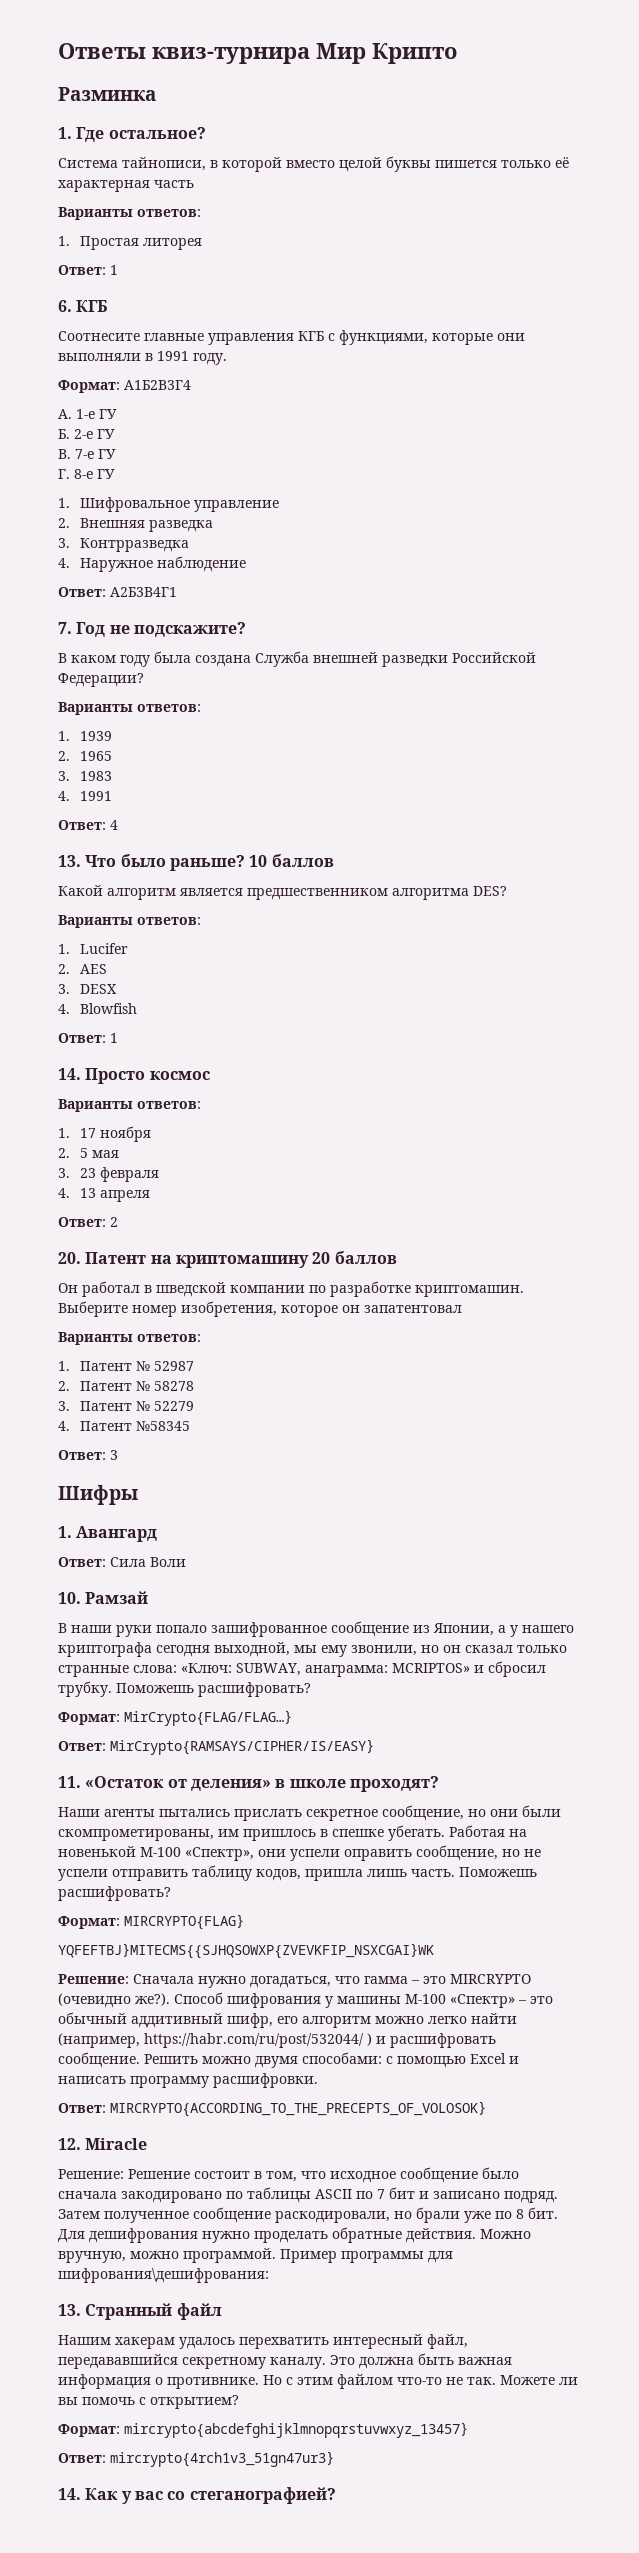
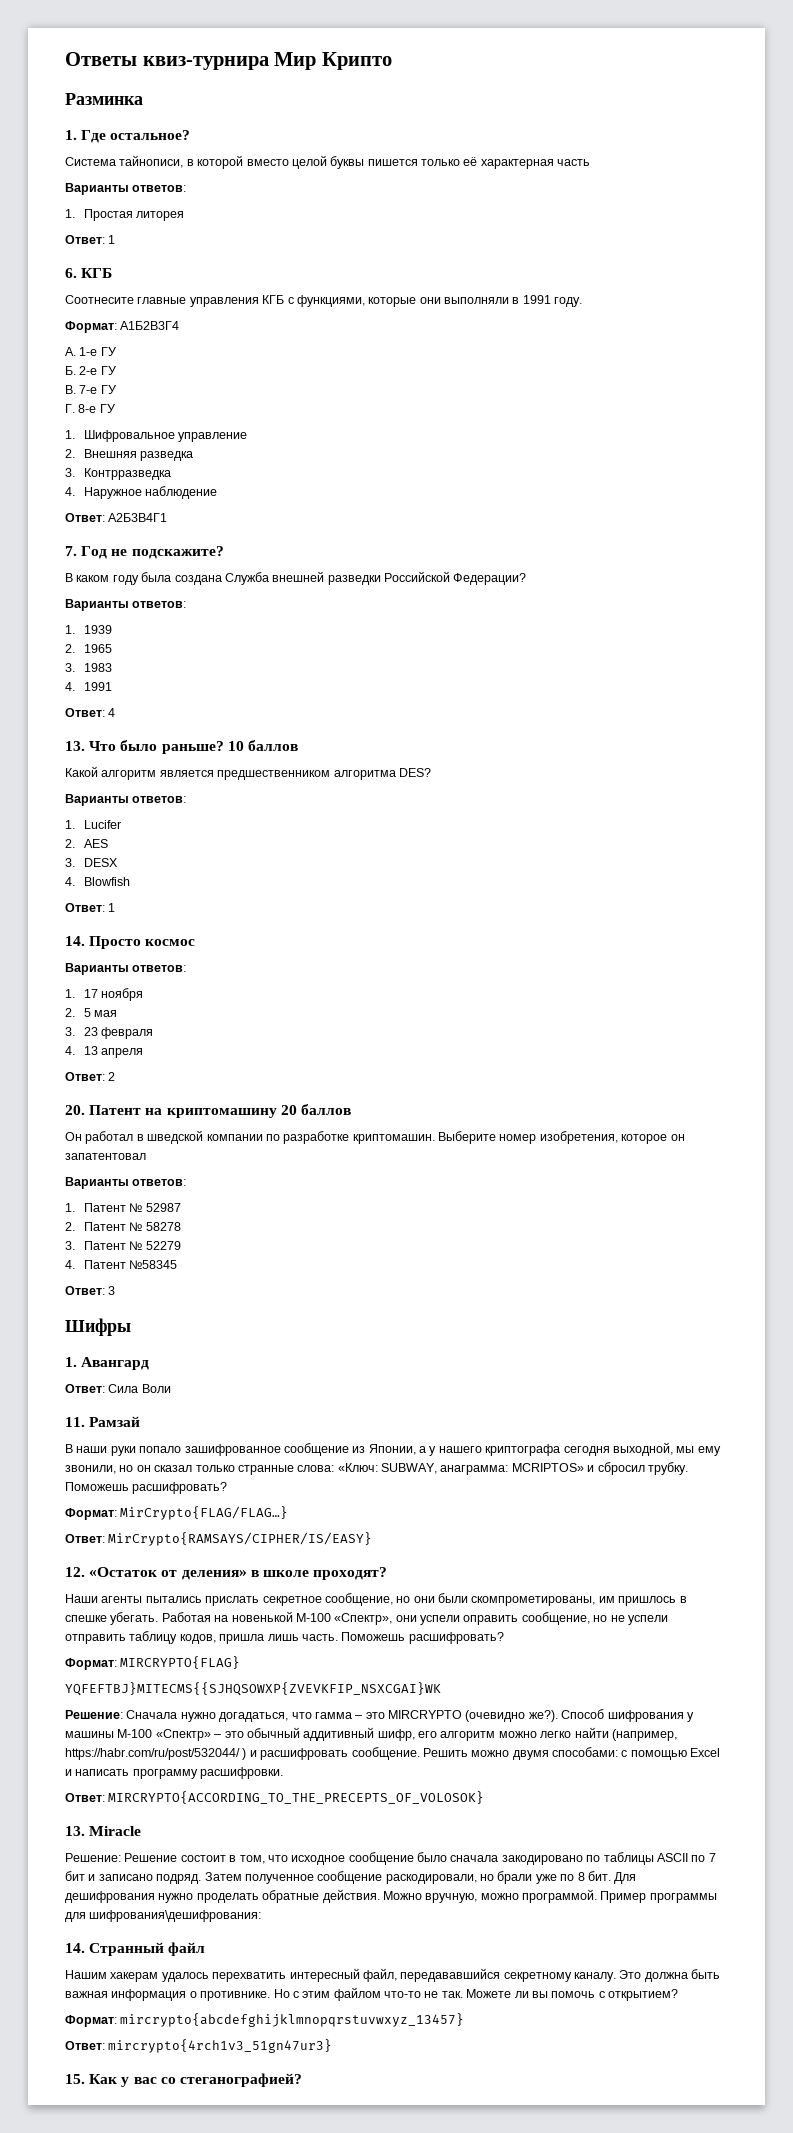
- 10. Рамзай
+ 11. Рамзай
- 11. «Остаток от деления» в школе проходят?
+ 12. «Остаток от деления» в школе проходят?
- 12. Miracle
+ 13. Miracle
- 13. Странный файл
+ 14. Странный файл
- 14. Как у вас со стеганографией?
+ 15. Как у вас со стеганографией?

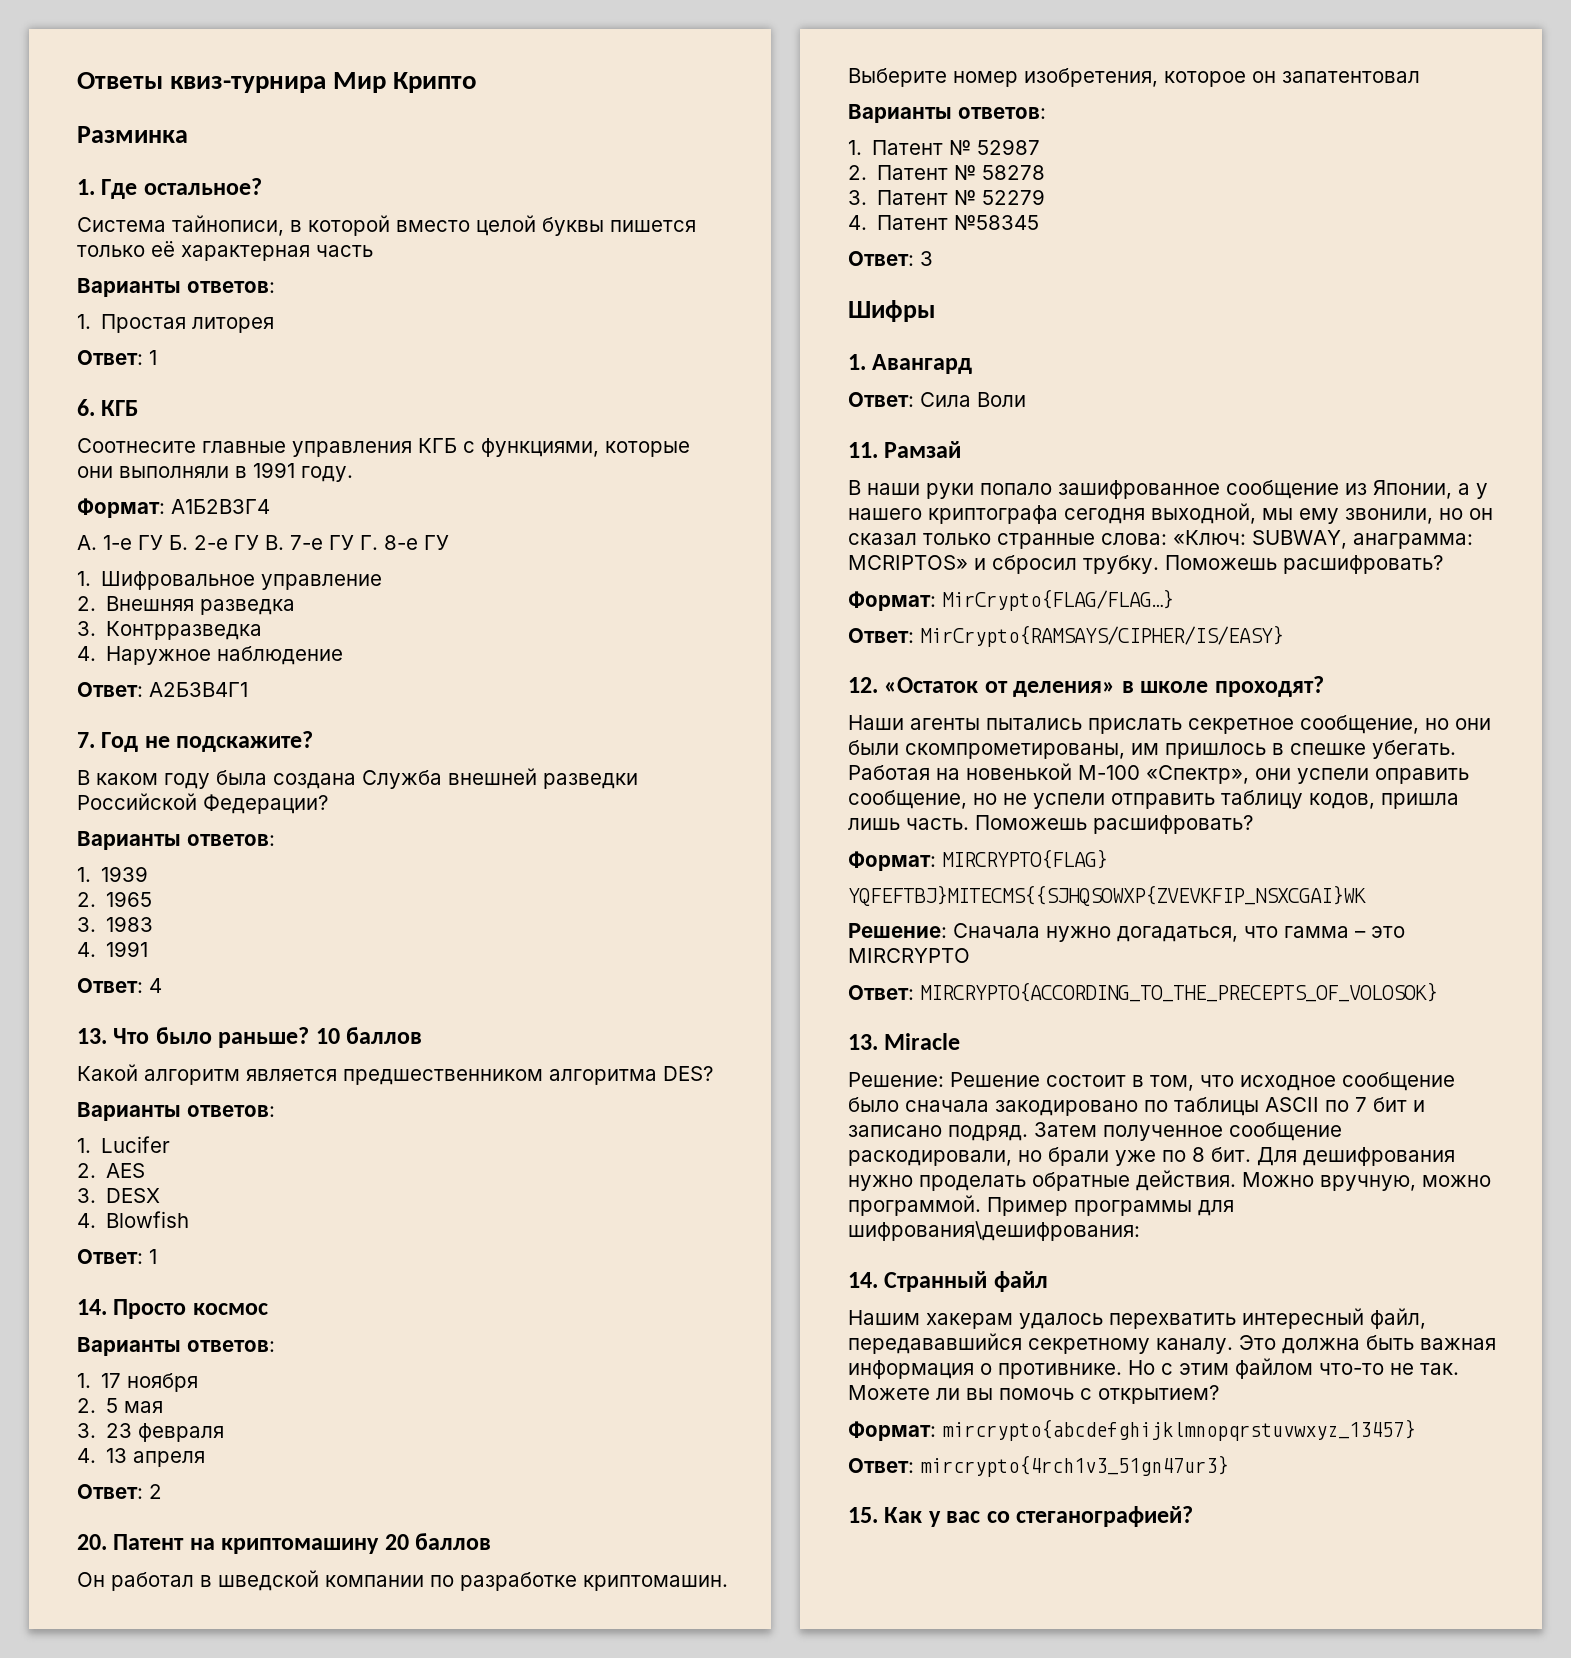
- А. 1-е ГУ
- Б. 2-е ГУ
- В. 7-е ГУ
- Г. 8-е ГУ
+ А. 1-е ГУ Б. 2-е ГУ В. 7-е ГУ Г. 8-е ГУ
- Решение: Сначала нужно догадаться, что гамма – это MIRCRYPTO (очевидно же?). Способ шифрования у машины М-100 «Спектр» – это обычный аддитивный шифр, его алгоритм можно легко найти (например, https://habr.com/ru/post/532044/ ) и расшифровать сообщение. Решить можно двумя способами: с помощью Excel и написать программу расшифровки.
+ Решение: Сначала нужно догадаться, что гамма – это MIRCRYPTO

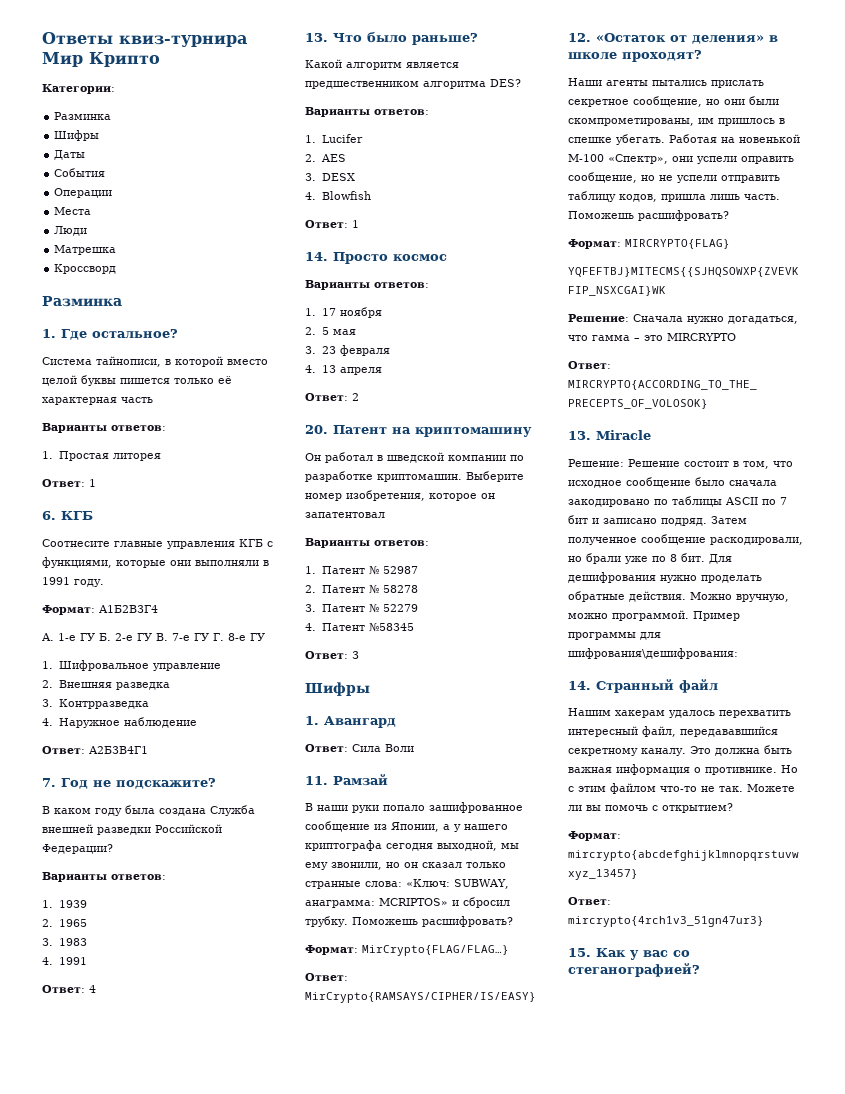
+ Категории:
+ Разминка
+ Шифры
+ Даты
+ События
+ Операции
+ Места
+ Люди
+ Матрешка
+ Кроссворд
- 10 баллов
- 20. Патент на криптомашину 20 баллов
+ 20. Патент на криптомашину

